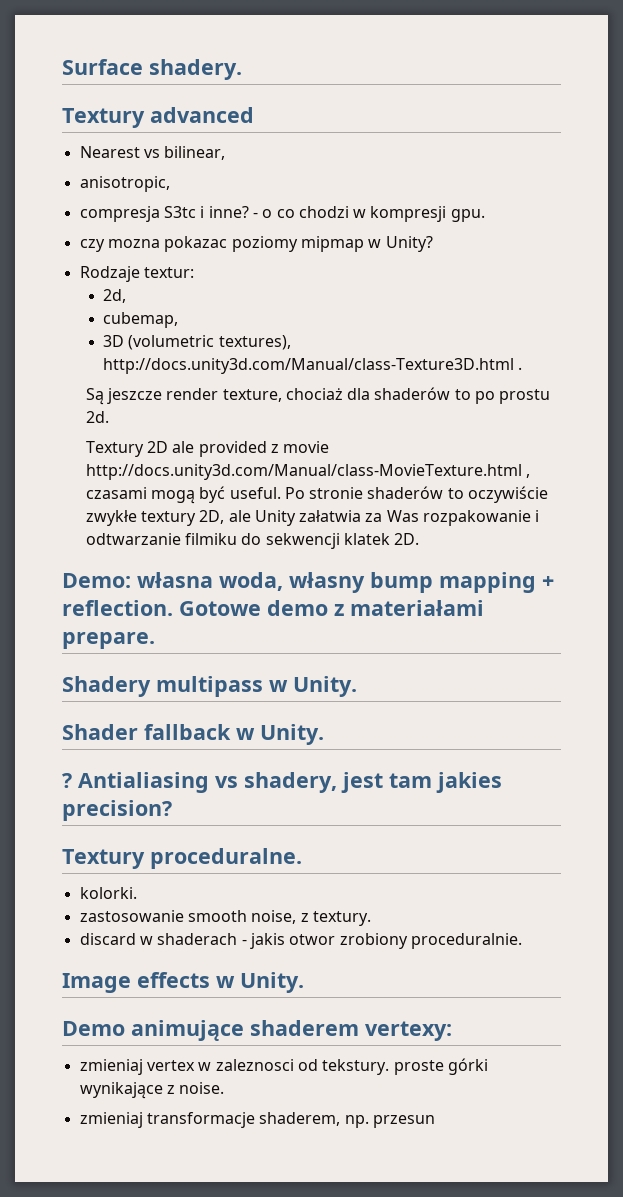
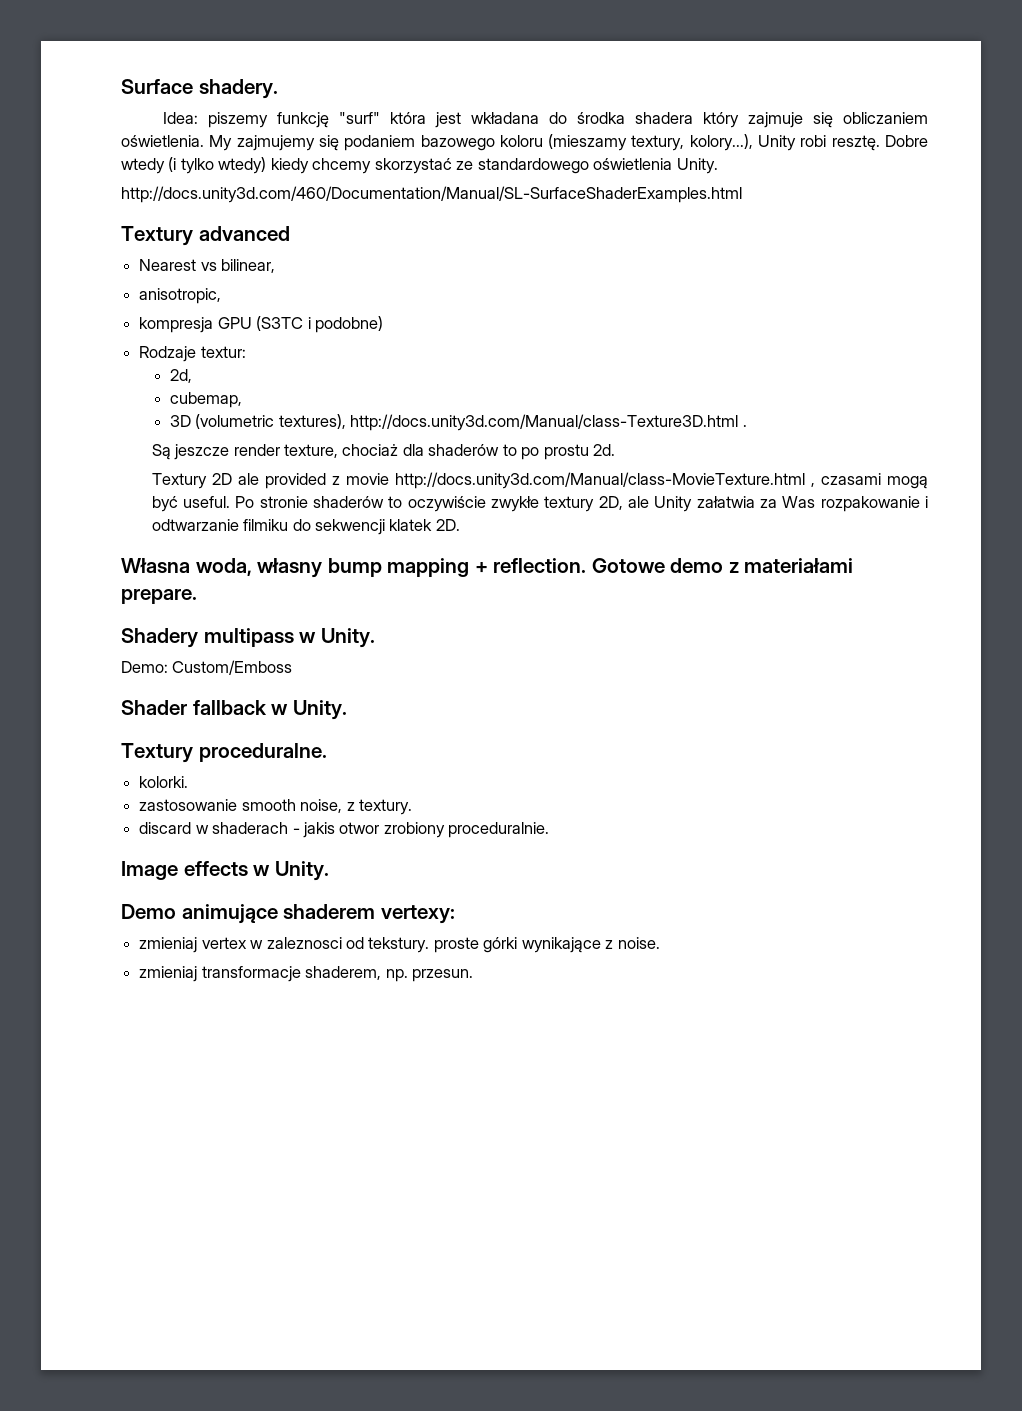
+ Idea: piszemy funkcję "surf" która jest wkładana do środka shadera który zajmuje się obliczaniem oświetlenia. My zajmujemy się podaniem bazowego koloru (mieszamy textury, kolory...), Unity robi resztę. Dobre wtedy (i tylko wtedy) kiedy chcemy skorzystać ze standardowego oświetlenia Unity.
+ http://docs.unity3d.com/460/Documentation/Manual/SL-SurfaceShaderExamples.html
- compresja S3tc i inne? - o co chodzi w kompresji gpu.
- czy mozna pokazac poziomy mipmap w Unity?
+ kompresja GPU (S3TC i podobne)
- Demo: własna woda, własny bump mapping + reflection.
+ Własna woda, własny bump mapping + reflection.
+ Demo: Custom/Emboss
- ? Antialiasing vs shadery, jest tam jakies precision?
- zmieniaj transformacje shaderem, np. przesun
+ zmieniaj transformacje shaderem, np. przesun.

